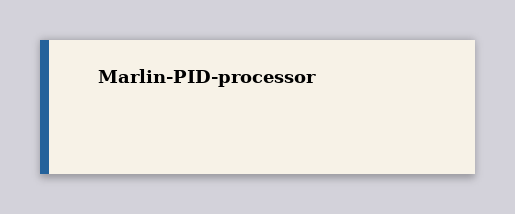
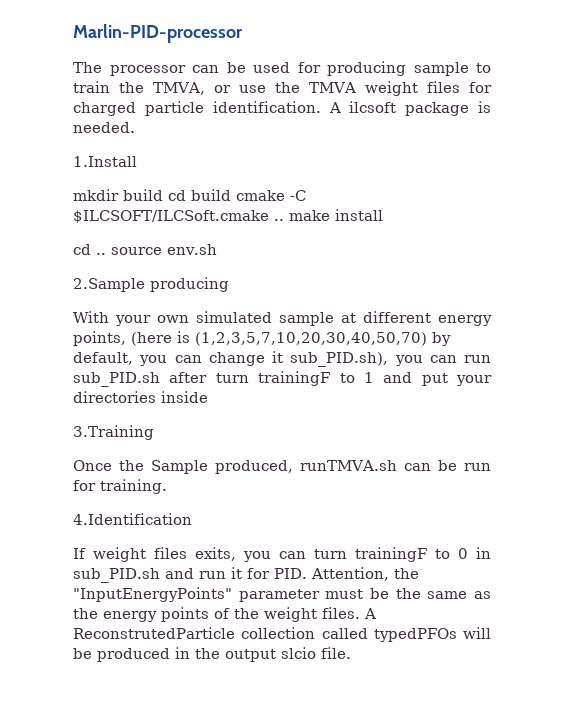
+ The processor can be used for producing sample to train the TMVA, or use the TMVA weight files for charged particle identification. A ilcsoft package is needed.
+ 1.Install
+ mkdir build cd build cmake -C $ILCSOFT/ILCSoft.cmake .. make install
+ cd .. source env.sh
+ 2.Sample producing
+ With your own simulated sample at different energy points, (here is (1,2,3,5,7,10,20,30,40,50,70) by default, you can change it sub_PID.sh), you can run sub_PID.sh after turn trainingF to 1 and put your directories inside
+ 3.Training
+ Once the Sample produced, runTMVA.sh can be run for training.
+ 4.Identification
+ If weight files exits, you can turn trainingF to 0 in sub_PID.sh and run it for PID. Attention, the "InputEnergyPoints" parameter must be the same as the energy points of the weight files. A ReconstrutedParticle collection called typedPFOs will be produced in the output slcio file.

